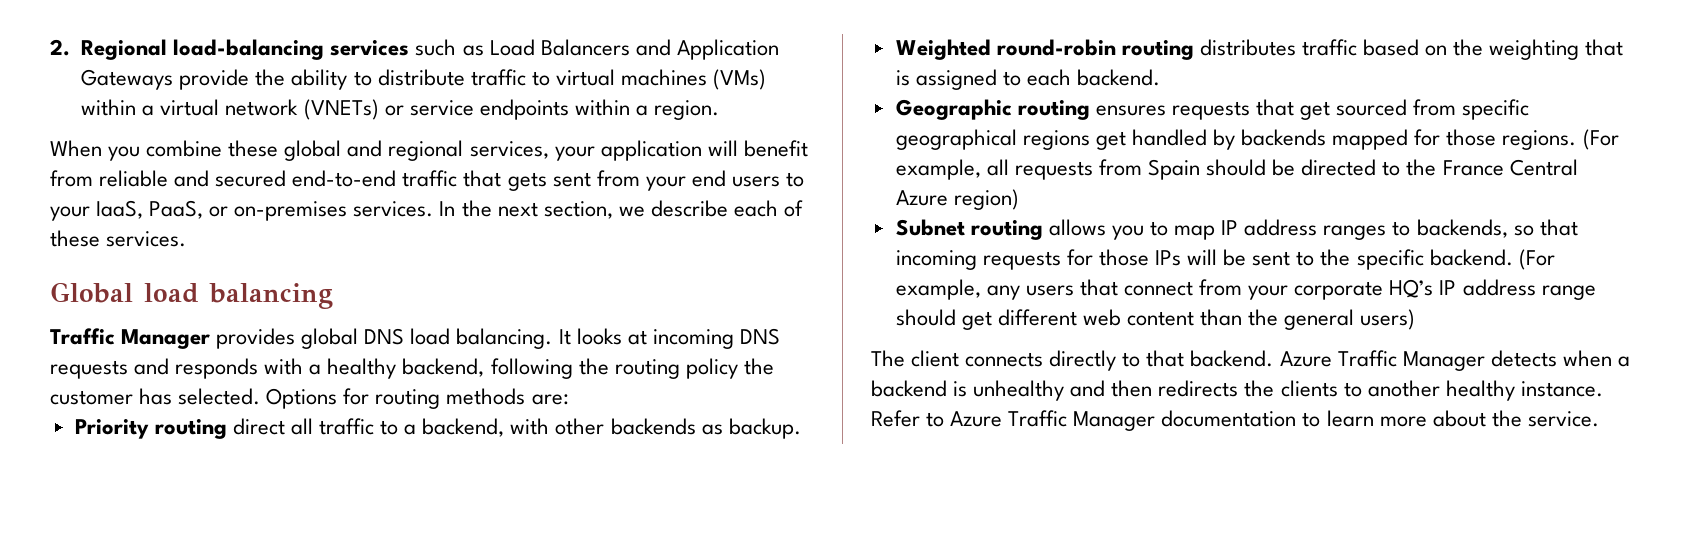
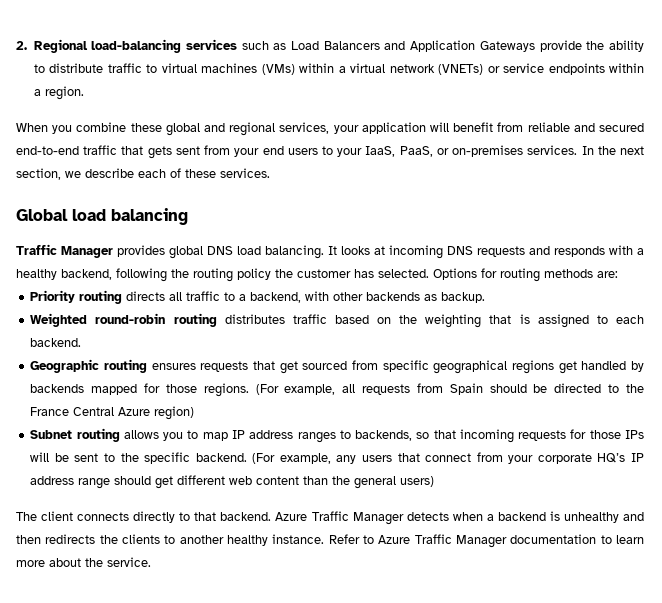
- Priority routing direct all traffic to a backend, with other backends as backup.
+ Priority routing directs all traffic to a backend, with other backends as backup.

